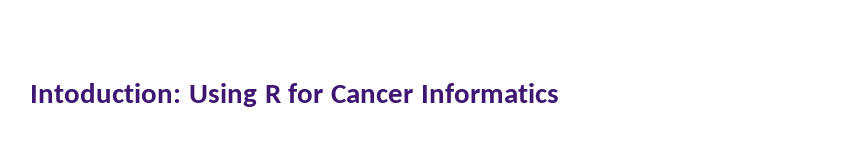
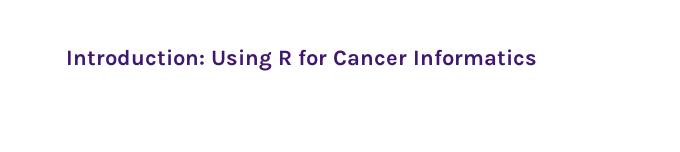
- Intoduction: Using R for Cancer Informatics
+ Introduction: Using R for Cancer Informatics

